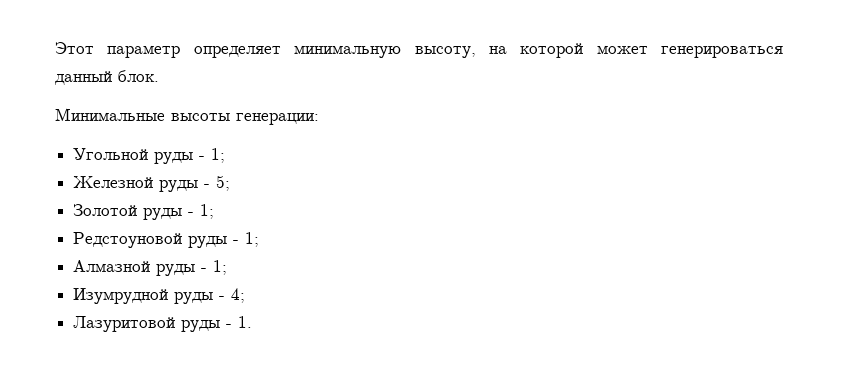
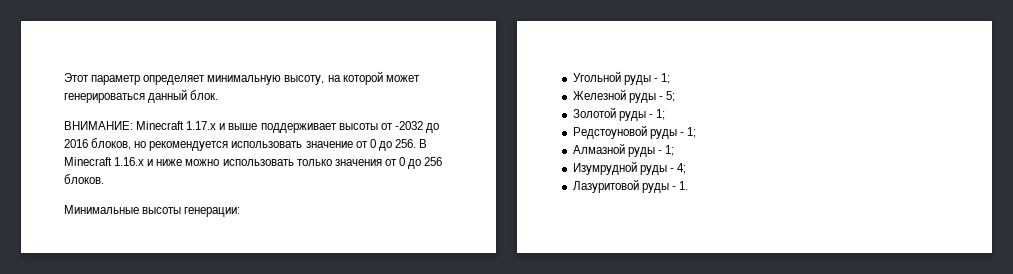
+ ВНИМАНИЕ: Minecraft 1.17.x и выше поддерживает высоты от -2032 до 2016 блоков, но рекомендуется использовать значение от 0 до 256. В Minecraft 1.16.x и ниже можно использовать только значения от 0 до 256 блоков.

